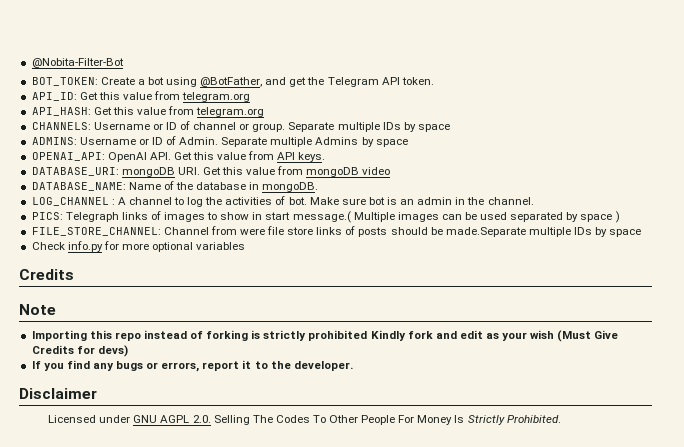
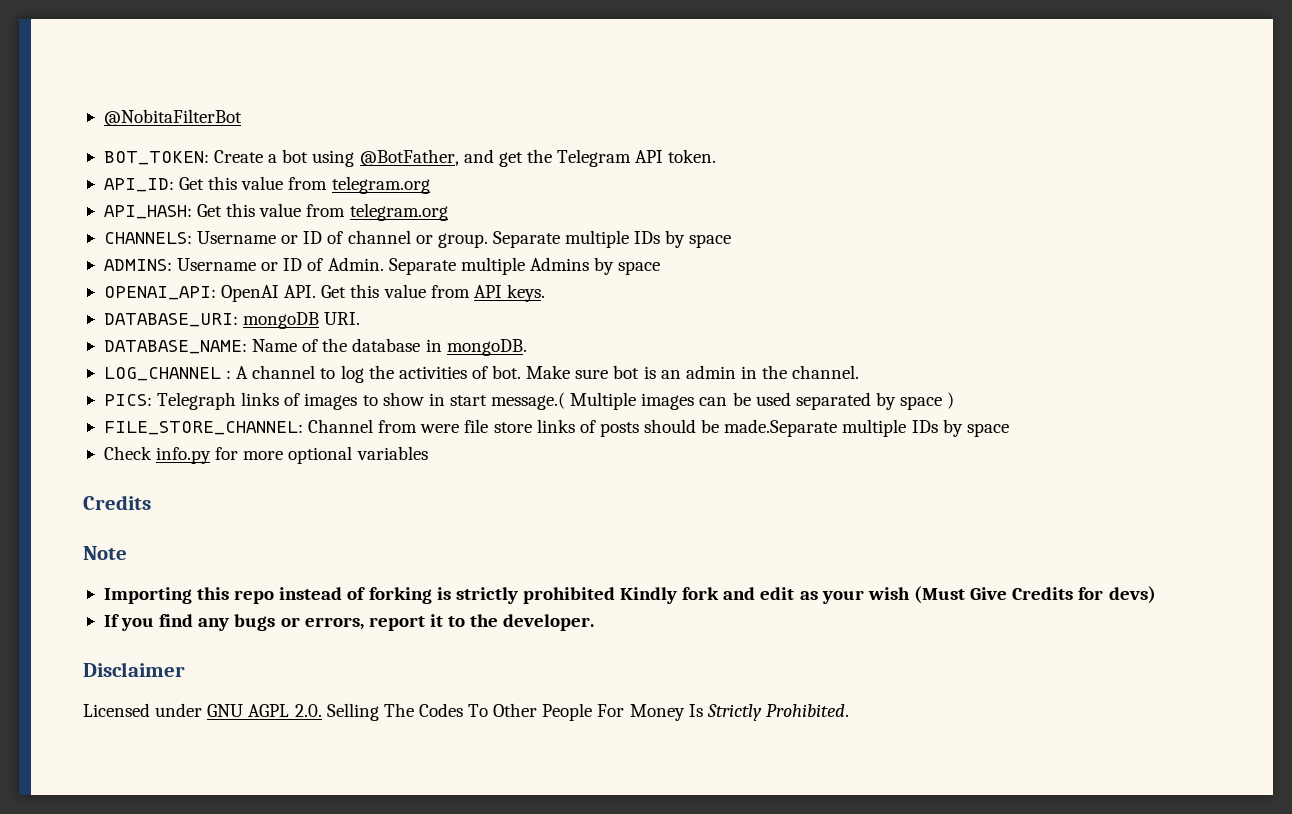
- @Nobita-Filter-Bot
+ @NobitaFilterBot
- DATABASE_URI: mongoDB URI. Get this value from mongoDB video
+ DATABASE_URI: mongoDB URI.

